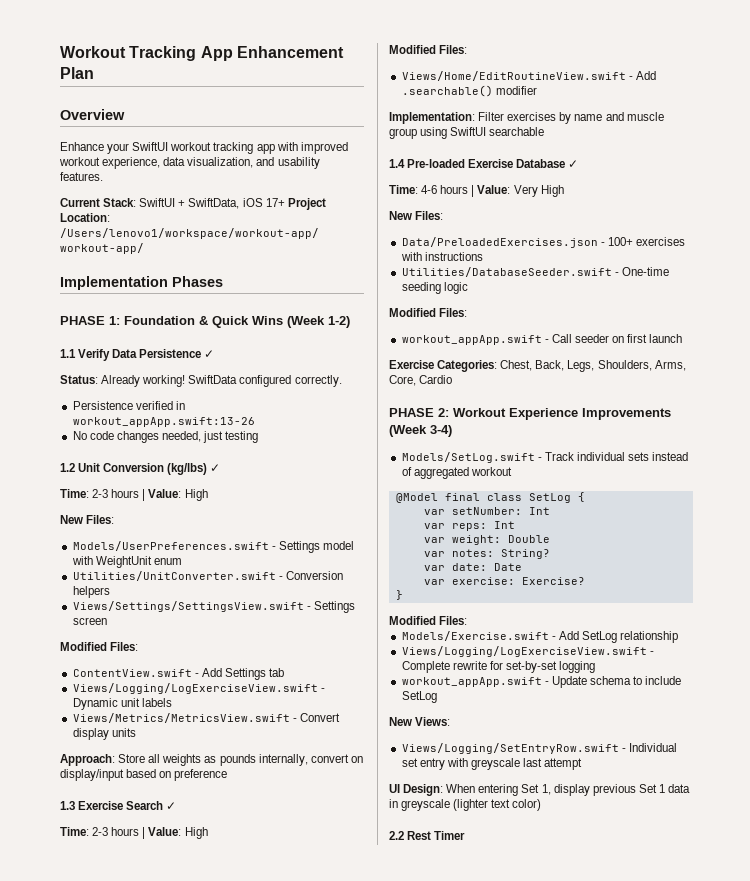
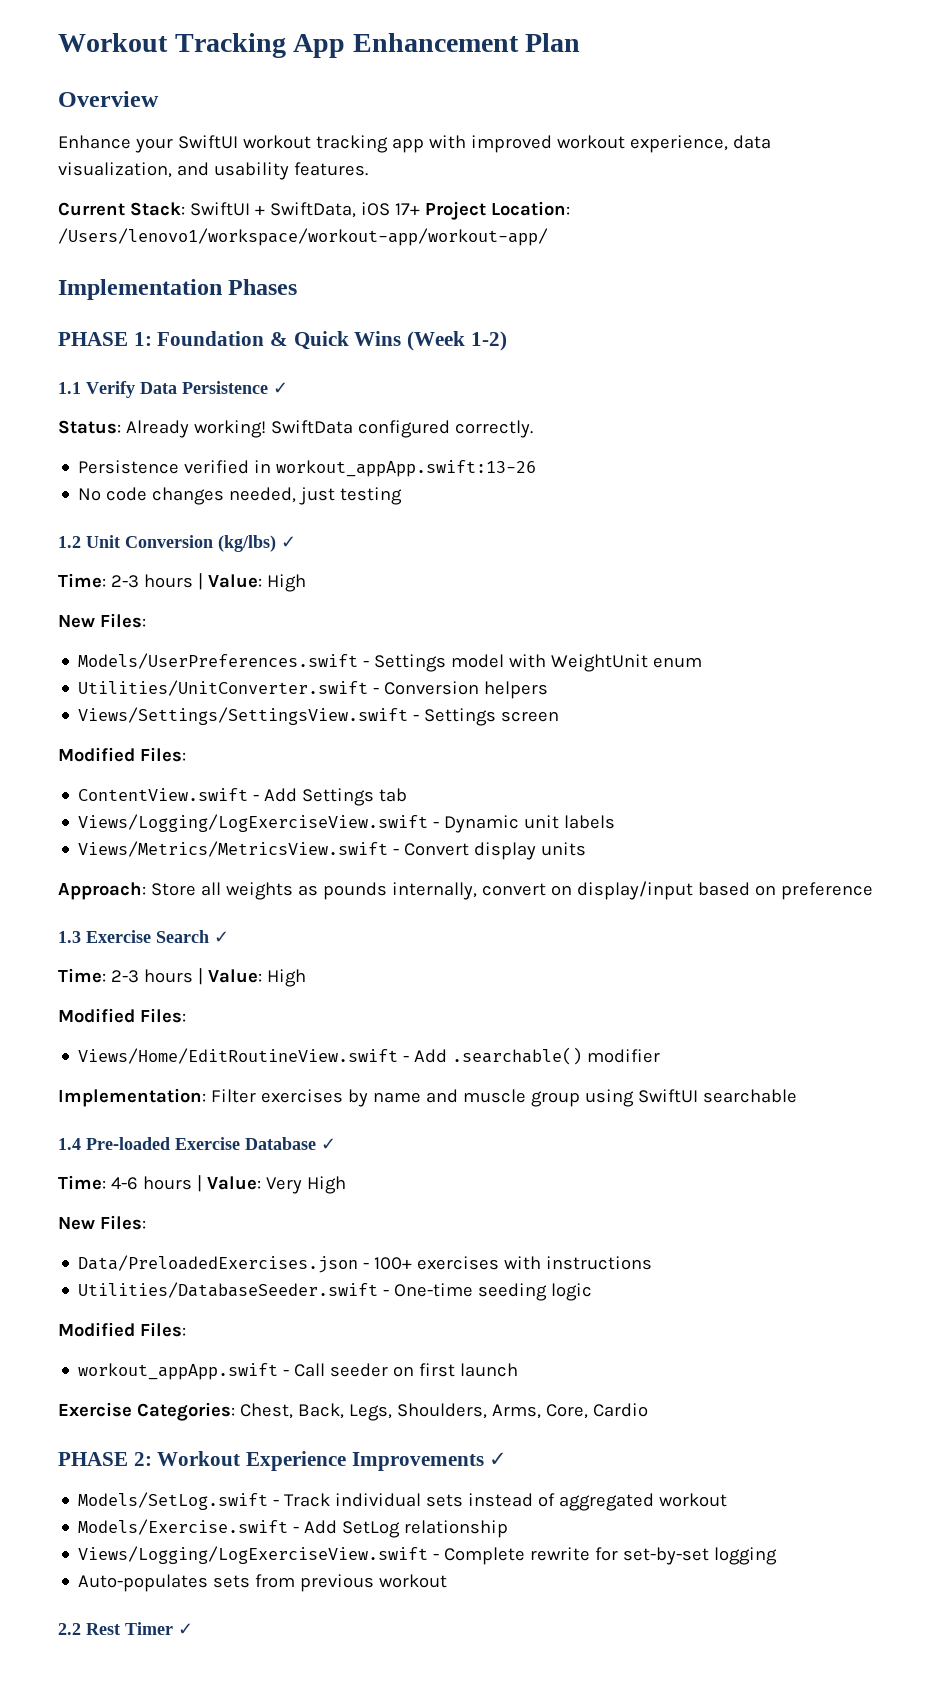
- PHASE 2: Workout Experience Improvements (Week 3-4)
+ PHASE 2: Workout Experience Improvements ✓
- @Model final class SetLog {
- var setNumber: Int
- var reps: Int
- var weight: Double
- var notes: String?
- var date: Date
- var exercise: Exercise?
- }
- Modified Files:
- workout_appApp.swift - Update schema to include SetLog
- New Views:
- Views/Logging/SetEntryRow.swift - Individual set entry with greyscale last attempt
- UI Design: When entering Set 1, display previous Set 1 data in greyscale (lighter text color)
+ Auto-populates sets from previous workout
- 2.2 Rest Timer
+ 2.2 Rest Timer ✓

